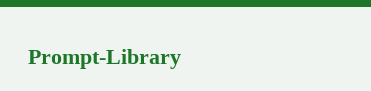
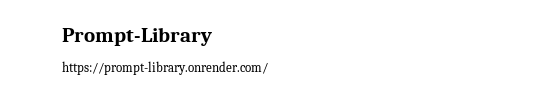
+ https://prompt-library.onrender.com/

